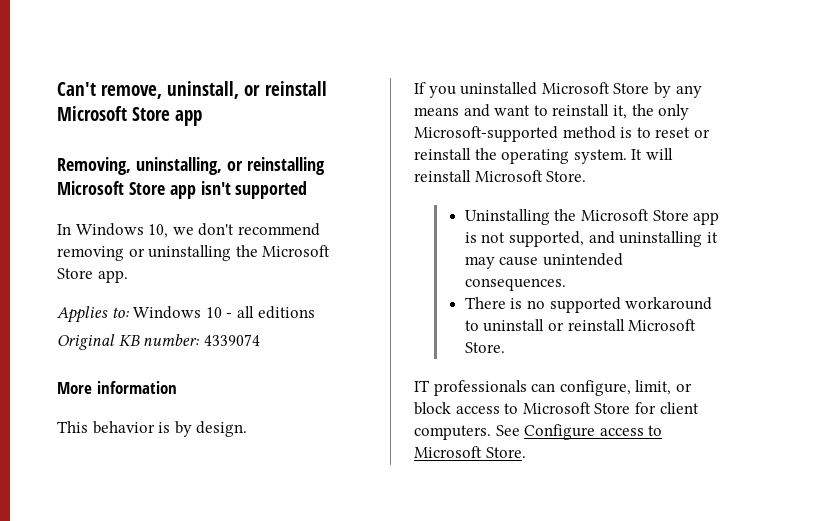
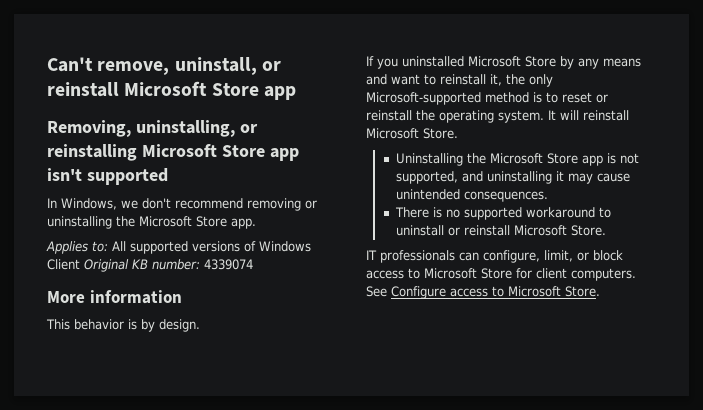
- In Windows 10, we don't recommend removing or uninstalling the Microsoft Store app.
+ In Windows, we don't recommend removing or uninstalling the Microsoft Store app.
- Applies to: Windows 10 - all editions
- Original KB number: 4339074
+ Applies to: All supported versions of Windows Client Original KB number: 4339074

